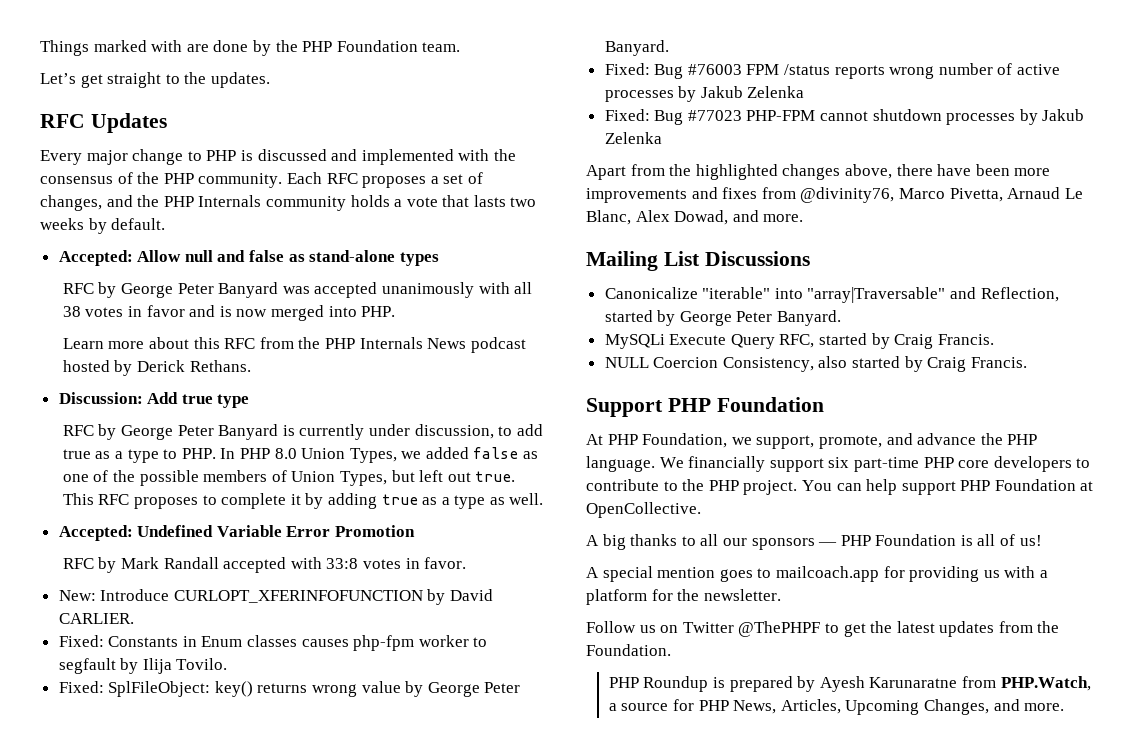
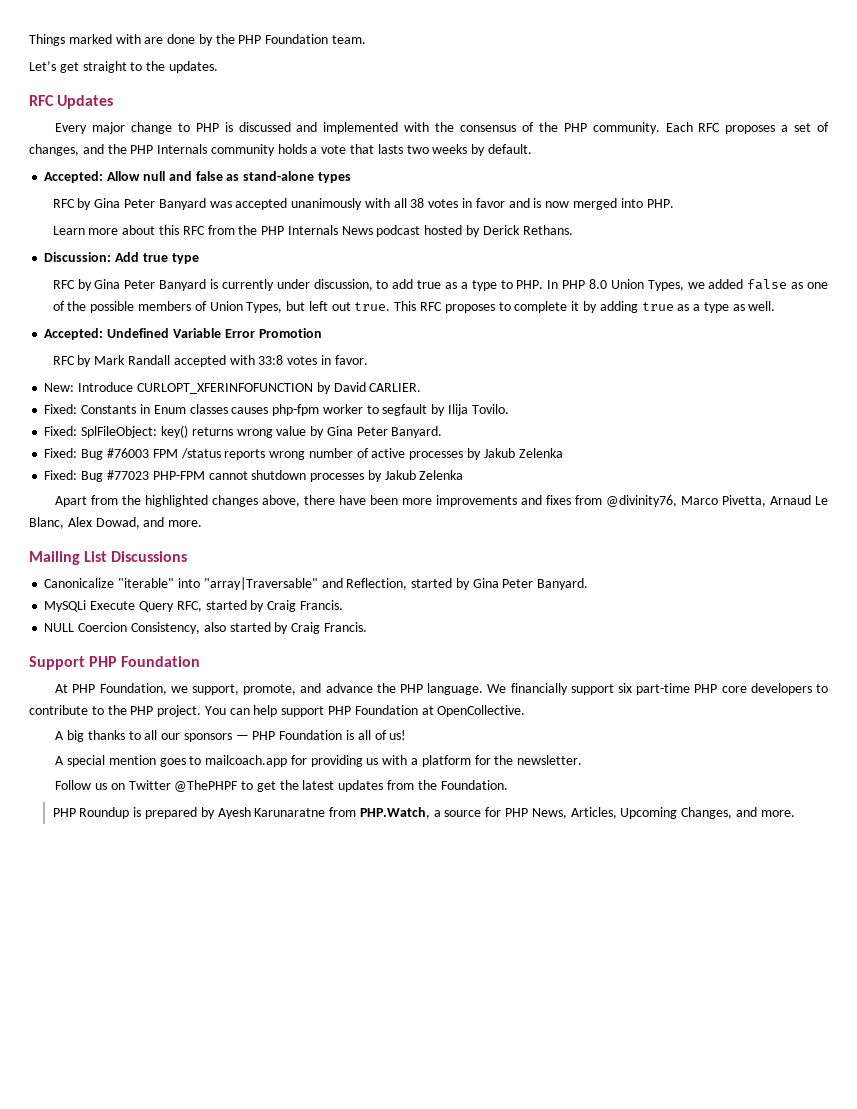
- RFC by George Peter Banyard was accepted unanimously with all 38 votes in favor and is now merged into PHP.
+ RFC by Gina Peter Banyard was accepted unanimously with all 38 votes in favor and is now merged into PHP.
- RFC by George Peter Banyard is currently under discussion, to add true as a type to PHP. In PHP 8.0 Union Types, we added false as one of the possible members of Union Types, but left out true.
+ RFC by Gina Peter Banyard is currently under discussion, to add true as a type to PHP. In PHP 8.0 Union Types, we added false as one of the possible members of Union Types, but left out true.
- Fixed: SplFileObject: key() returns wrong value by George Peter Banyard.
+ Fixed: SplFileObject: key() returns wrong value by Gina Peter Banyard.
- Canonicalize "iterable" into "array|Traversable" and Reflection, started by George Peter Banyard.
+ Canonicalize "iterable" into "array|Traversable" and Reflection, started by Gina Peter Banyard.

